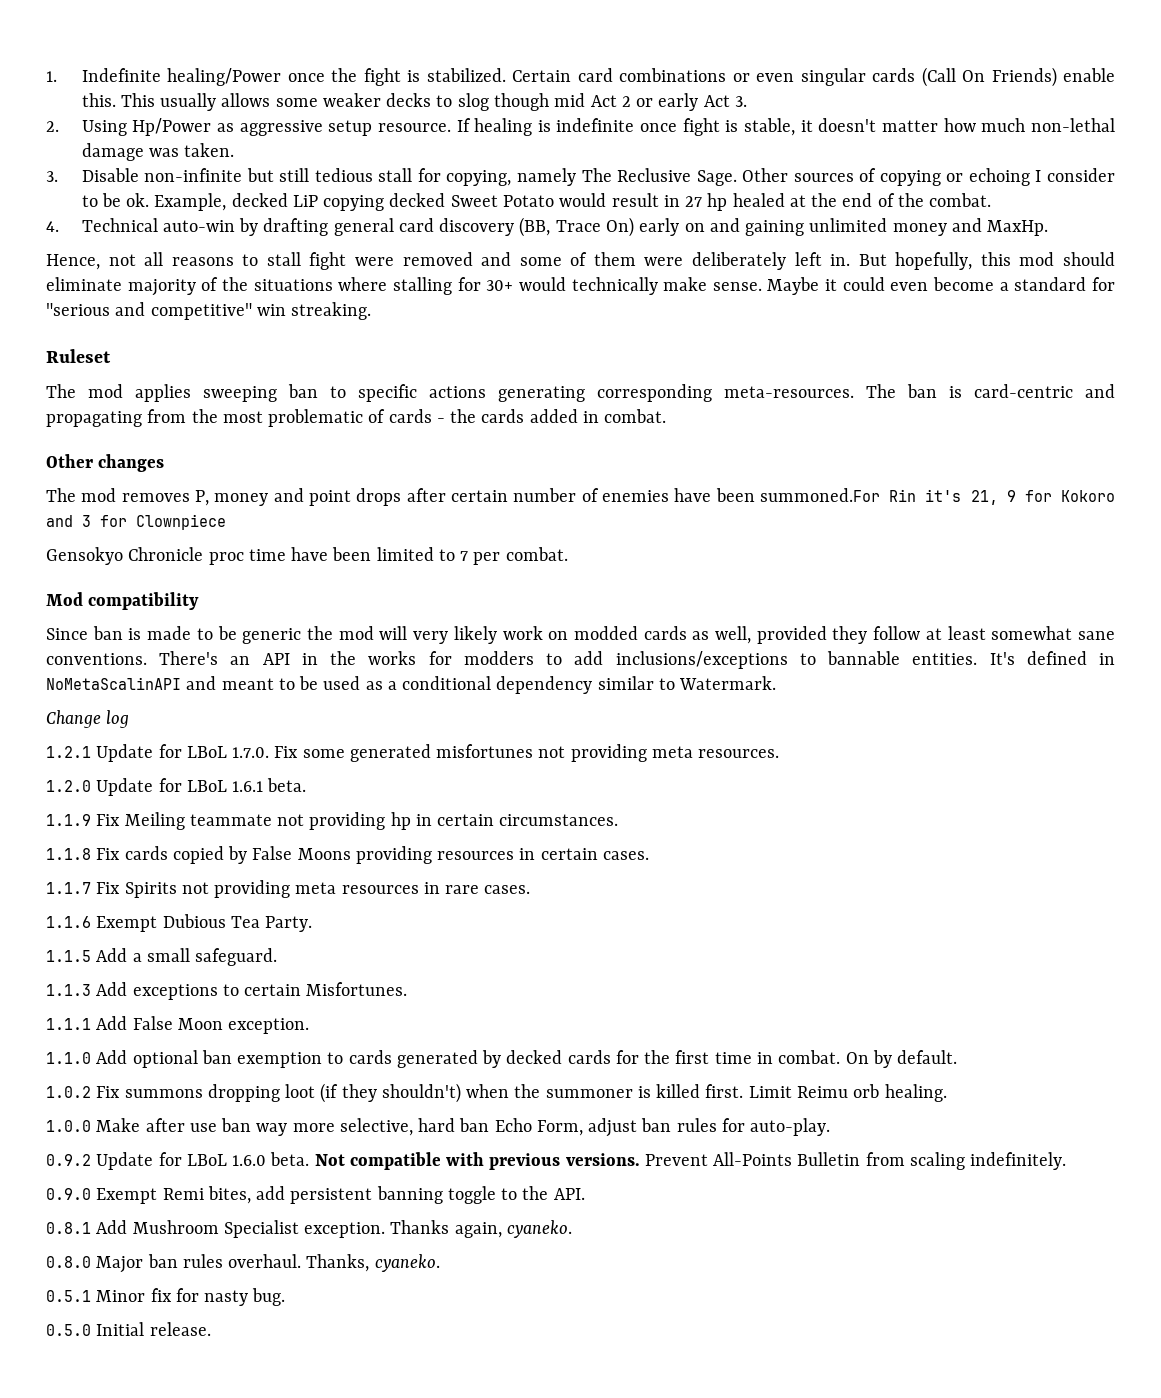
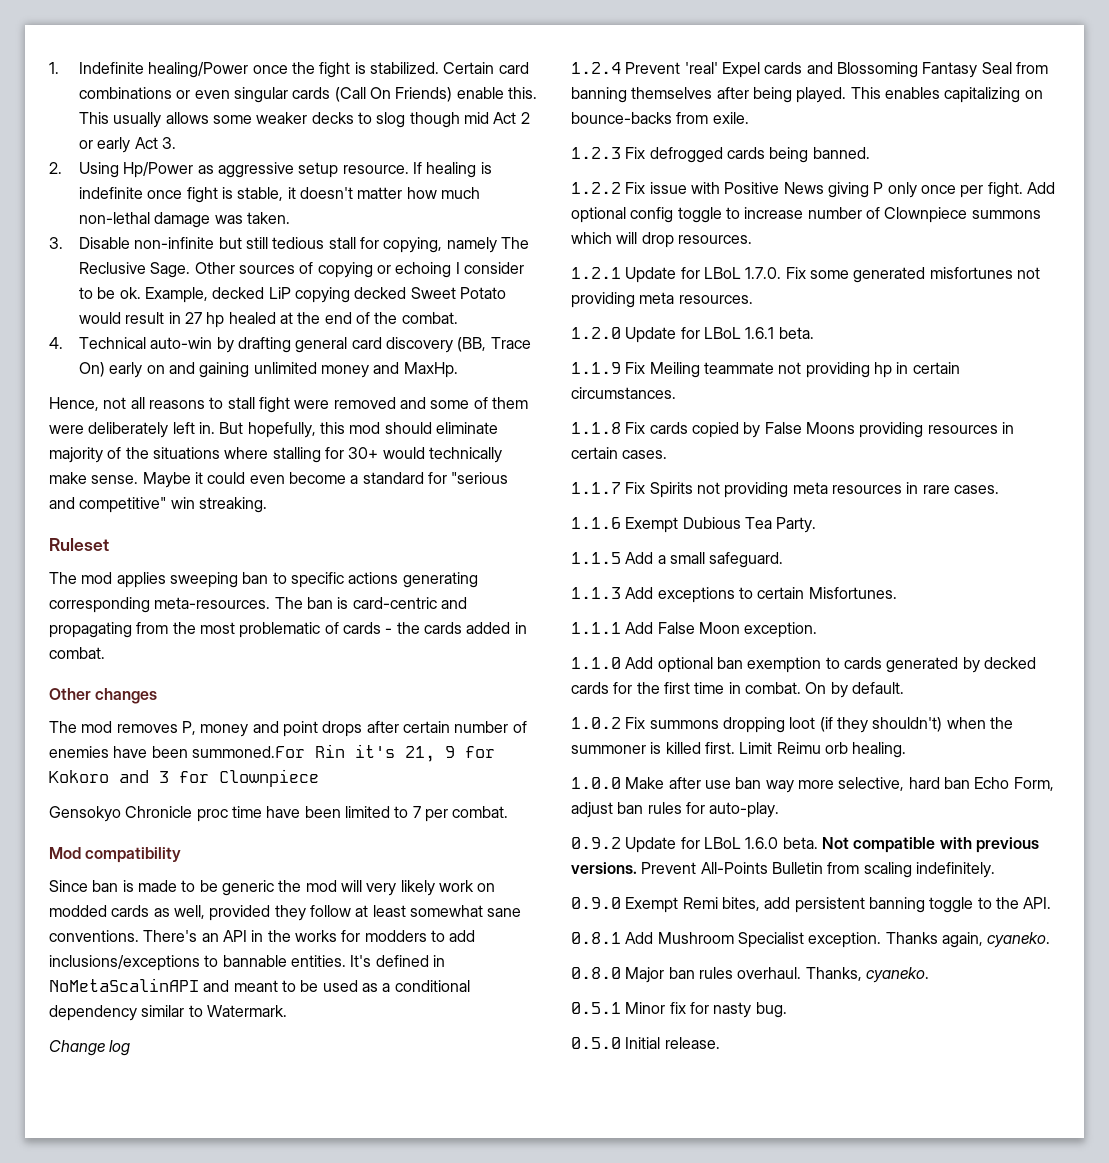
+ 1.2.4 Prevent 'real' Expel cards and Blossoming Fantasy Seal from banning themselves after being played. This enables capitalizing on bounce-backs from exile.
+ 1.2.3 Fix defrogged cards being banned.
+ 1.2.2 Fix issue with Positive News giving P only once per fight. Add optional config toggle to increase number of Clownpiece summons which will drop resources.

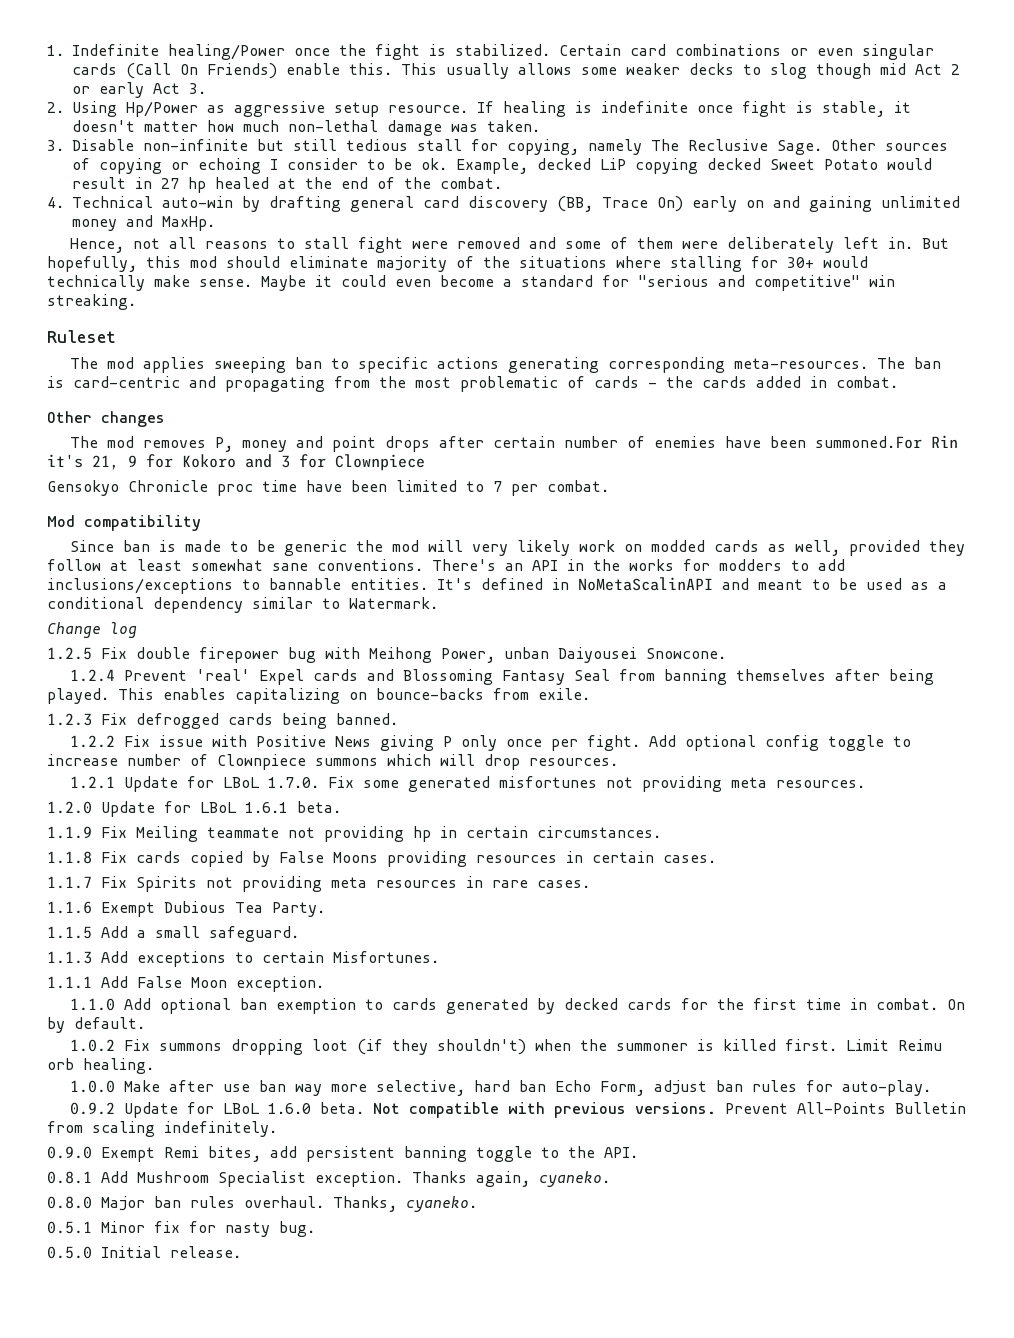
+ 1.2.5 Fix double firepower bug with Meihong Power, unban Daiyousei Snowcone.

